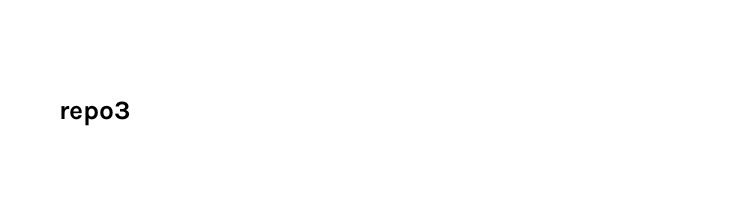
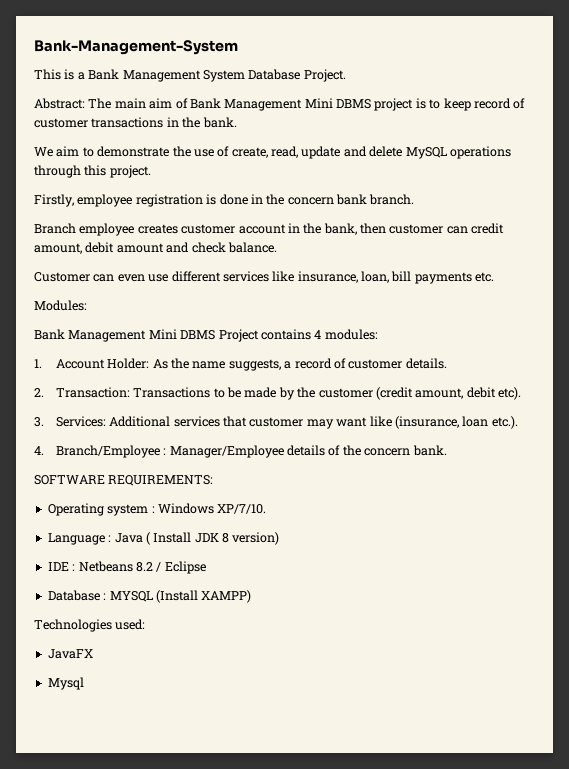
- repo3
+ Bank-Management-System
+ This is a Bank Management System Database Project.
+ Abstract: The main aim of Bank Management Mini DBMS project is to keep record of customer transactions in the bank.
+ We aim to demonstrate the use of create, read, update and delete MySQL operations through this project.
+ Firstly, employee registration is done in the concern bank branch.
+ Branch employee creates customer account in the bank, then customer can credit amount, debit amount and check balance.
+ Customer can even use different services like insurance, loan, bill payments etc.
+ Modules:
+ Bank Management Mini DBMS Project contains 4 modules:
+ 1. Account Holder: As the name suggests, a record of customer details.
+ 2. Transaction: Transactions to be made by the customer (credit amount, debit etc).
+ 3. Services: Additional services that customer may want like (insurance, loan etc.).
+ 4. Branch/Employee : Manager/Employee details of the concern bank.
+ SOFTWARE REQUIREMENTS:
+ Operating system : Windows XP/7/10.
+ Language : Java ( Install JDK 8 version)
+ IDE : Netbeans 8.2 / Eclipse
+ Database : MYSQL (Install XAMPP)
+ Technologies used:
+ JavaFX
+ Mysql

